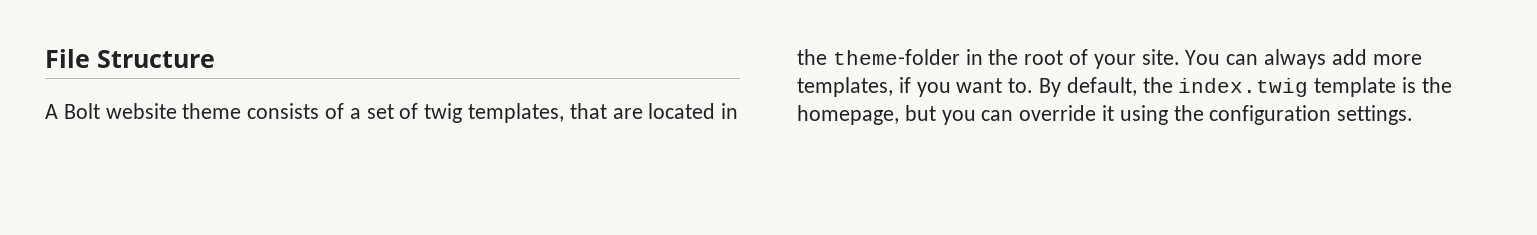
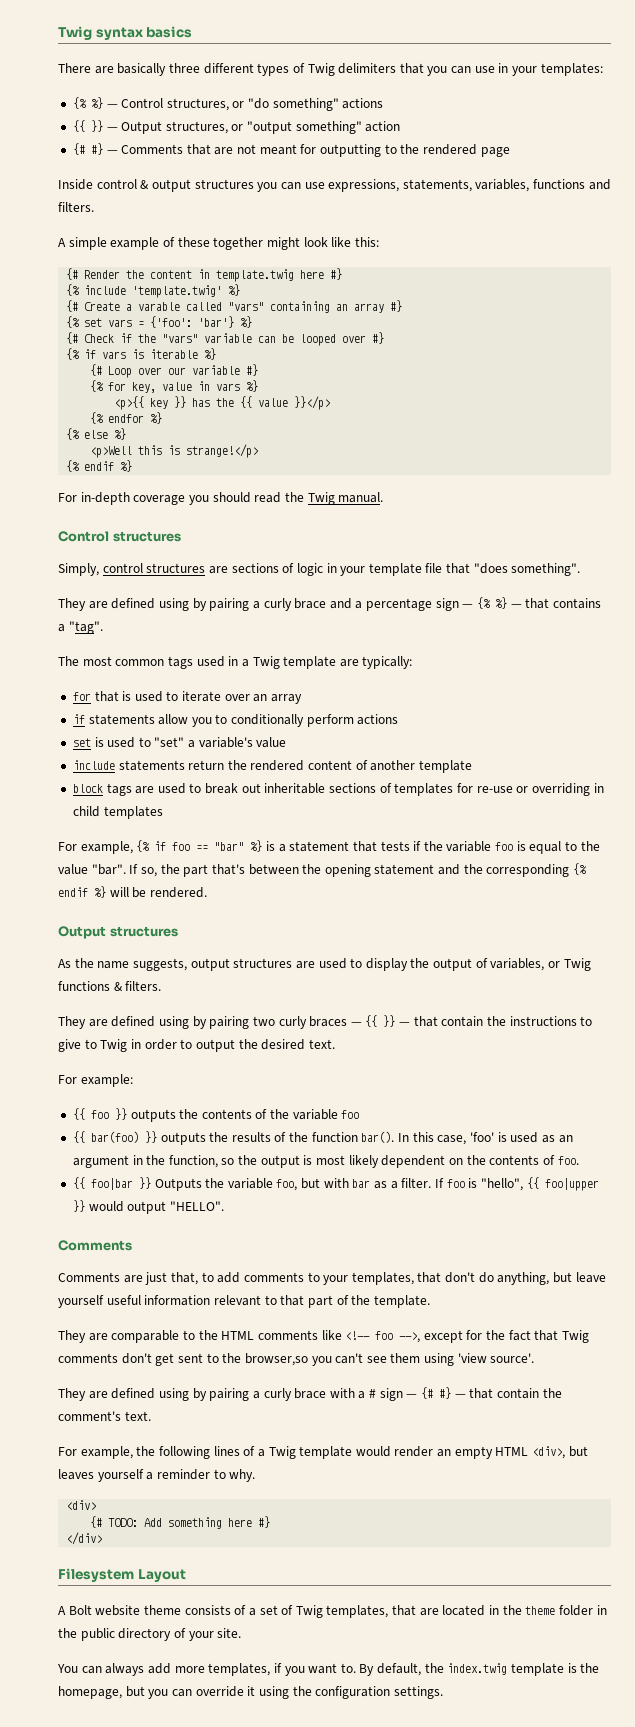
- File Structure
+ Twig syntax basics
+ There are basically three different types of Twig delimiters that you can use in your templates:
+ {% %} — Control structures, or "do something" actions
+ {{ }} — Output structures, or "output something" action
+ {# #} — Comments that are not meant for outputting to the rendered page
+ Inside control & output structures you can use expressions, statements, variables, functions and filters.
+ A simple example of these together might look like this:
+ {# Render the content in template.twig here #}
+ {% include 'template.twig' %}
+ {# Create a varable called "vars" containing an array #}
+ {% set vars = {'foo': 'bar'} %}
+ {# Check if the "vars" variable can be looped over #}
+ {% if vars is iterable %}
+ {# Loop over our variable #}
+ {% for key, value in vars %}
+ <p>{{ key }} has the {{ value }}</p>
+ {% endfor %}
+ {% else %}
+ <p>Well this is strange!</p>
+ {% endif %}
+ For in-depth coverage you should read the Twig manual.
+ Control structures
+ Simply, control structures are sections of logic in your template file that "does something".
+ They are defined using by pairing a curly brace and a percentage sign — {% %} — that contains a "tag".
+ The most common tags used in a Twig template are typically:
+ for that is used to iterate over an array
+ if statements allow you to conditionally perform actions
+ set is used to "set" a variable's value
+ include statements return the rendered content of another template
+ block tags are used to break out inheritable sections of templates for re-use or overriding in child templates
+ For example, {% if foo == "bar" %} is a statement that tests if the variable foo is equal to the value "bar". If so, the part that's between the opening statement and the corresponding {% endif %} will be rendered.
+ Output structures
+ As the name suggests, output structures are used to display the output of variables, or Twig functions & filters.
+ They are defined using by pairing two curly braces — {{ }} — that contain the instructions to give to Twig in order to output the desired text.
+ For example:
+ {{ foo }} outputs the contents of the variable foo
+ {{ bar(foo) }} outputs the results of the function bar(). In this case, 'foo' is used as an argument in the function, so the output is most likely dependent on the contents of foo.
+ {{ foo|bar }} Outputs the variable foo, but with bar as a filter. If foo is "hello", {{ foo|upper }} would output "HELLO".
+ Comments
+ Comments are just that, to add comments to your templates, that don't do anything, but leave yourself useful information relevant to that part of the template.
+ They are comparable to the HTML comments like <!-- foo -->, except for the fact that Twig comments don't get sent to the browser,so you can't see them using 'view source'.
+ They are defined using by pairing a curly brace with a # sign — {# #} — that contain the comment's text.
+ For example, the following lines of a Twig template would render an empty HTML <div>, but leaves yourself a reminder to why.
+ <div>
+ {# TODO: Add something here #}
+ </div>
+ Filesystem Layout
- A Bolt website theme consists of a set of twig templates, that are located in the theme-folder in the root of your site. You can always add more templates, if you want to.
+ A Bolt website theme consists of a set of Twig templates, that are located in the theme folder in the public directory of your site.
+ You can always add more templates, if you want to.

